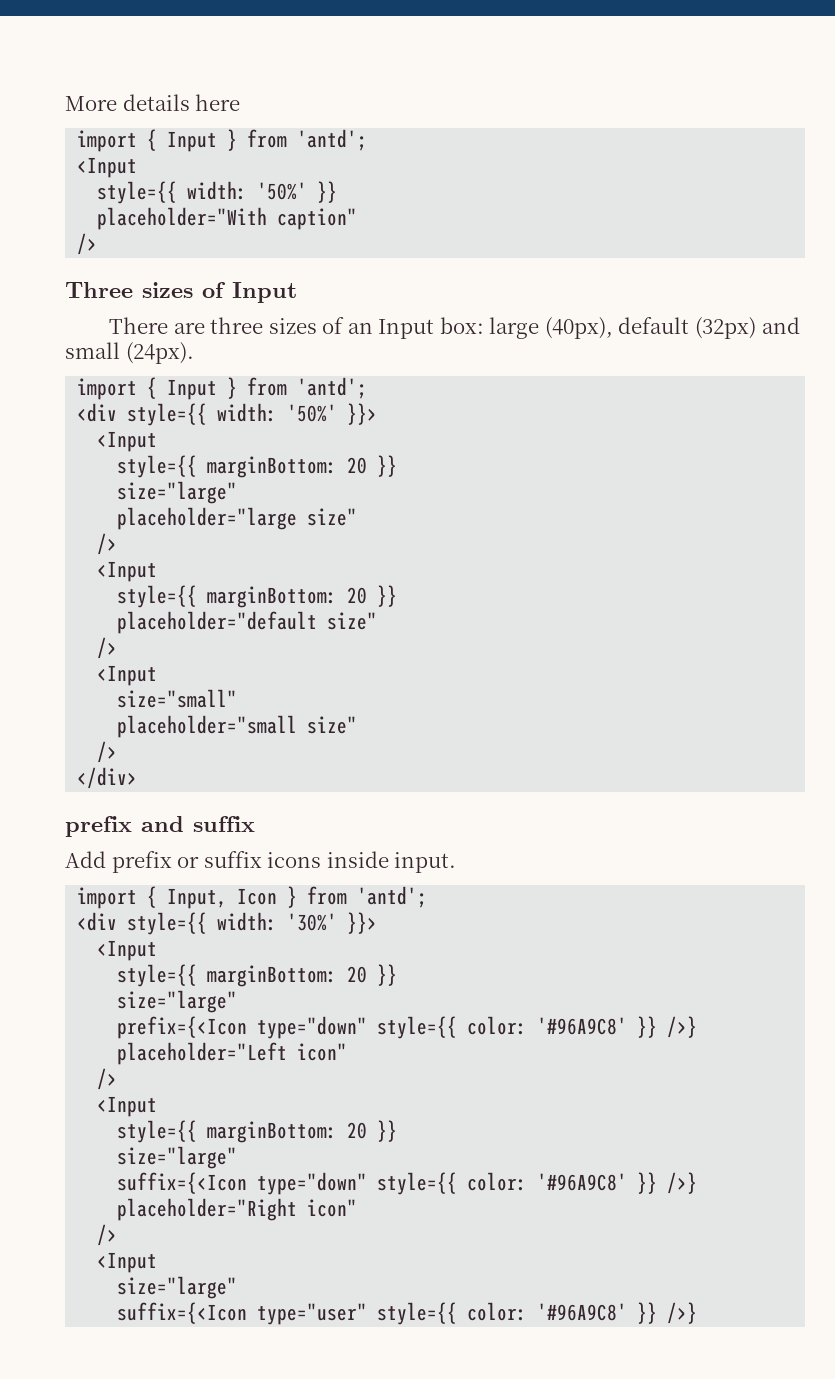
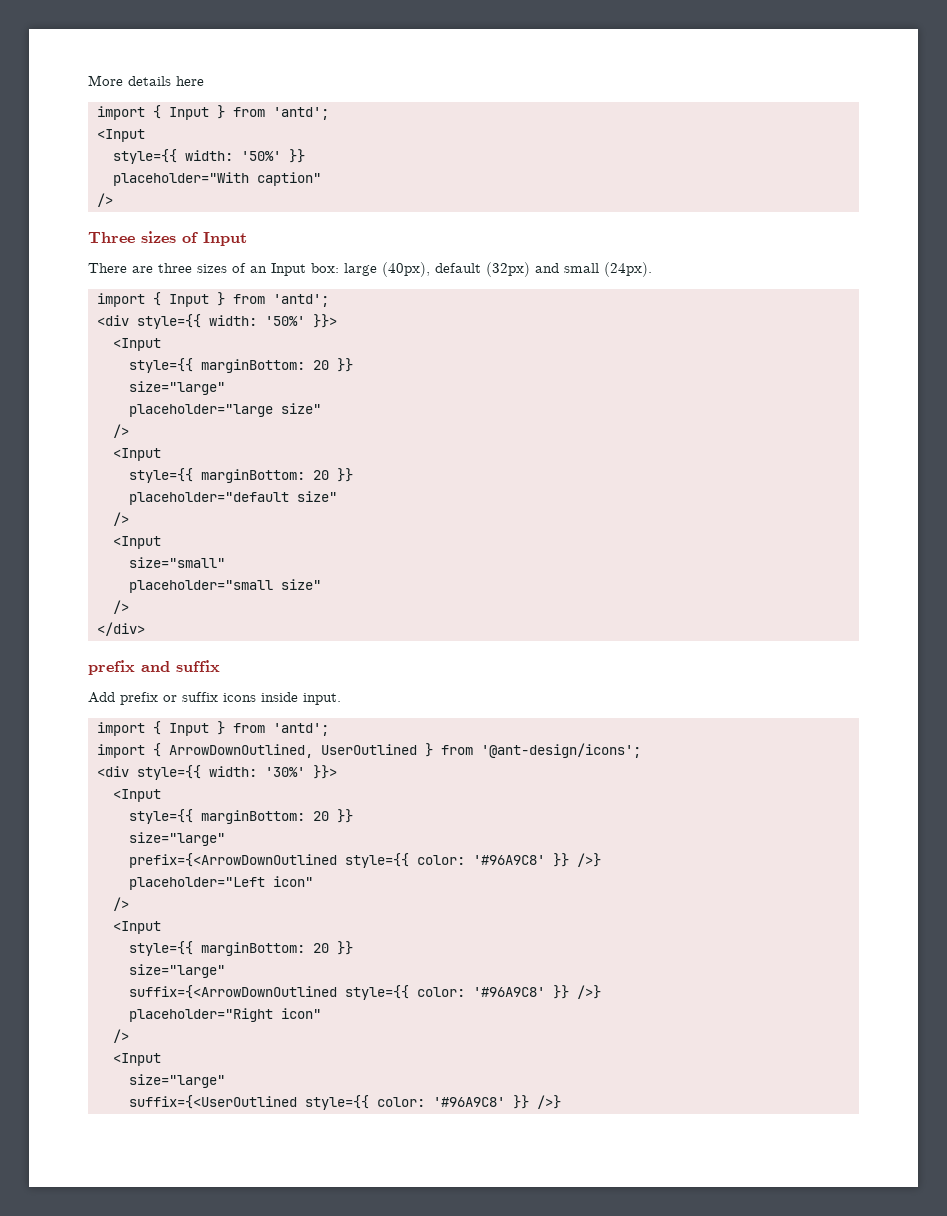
  Add prefix or suffix icons inside input.
- import { Input, Icon } from 'antd';
+ import { Input } from 'antd';
+ import { ArrowDownOutlined, UserOutlined } from '@ant-design/icons';
- prefix={<Icon type="down" style={{ color: '#96A9C8' }} />}
+ prefix={<ArrowDownOutlined style={{ color: '#96A9C8' }} />}
- suffix={<Icon type="down" style={{ color: '#96A9C8' }} />}
+ suffix={<ArrowDownOutlined style={{ color: '#96A9C8' }} />}
- suffix={<Icon type="user" style={{ color: '#96A9C8' }} />}
+ suffix={<UserOutlined style={{ color: '#96A9C8' }} />}

